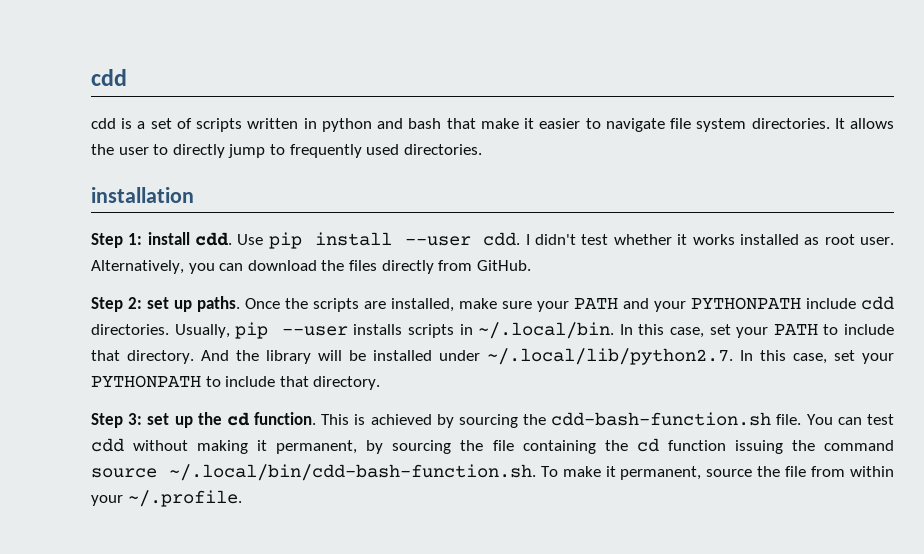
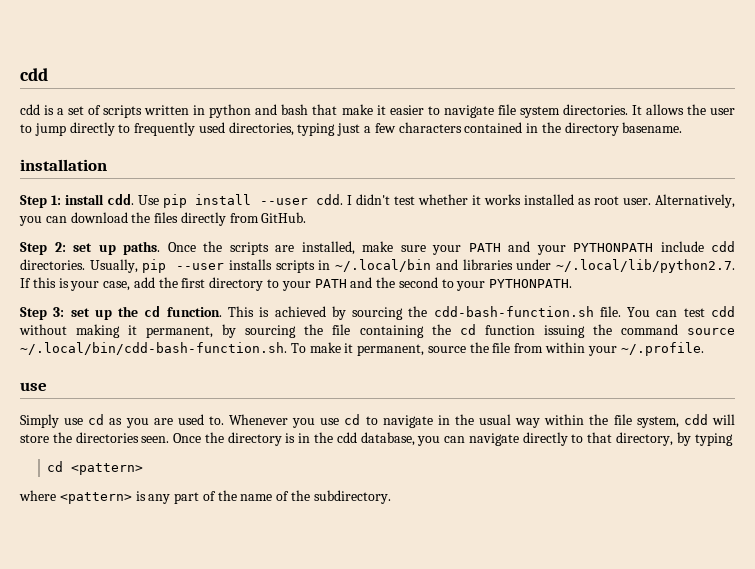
- It allows the user to directly jump to frequently used directories.
+ It allows the user to jump directly to frequently used directories, typing just a few characters contained in the directory basename.
- Usually, pip --user installs scripts in ~/.local/bin. In this case, set your PATH to include that directory. And the library will be installed under ~/.local/lib/python2.7. In this case, set your PYTHONPATH to include that directory.
+ Usually, pip --user installs scripts in ~/.local/bin and libraries under ~/.local/lib/python2.7. If this is your case, add the first directory to your PATH and the second to your PYTHONPATH.
  You can test cdd without making it permanent, by sourcing the file containing the cd function issuing the command source ~/.local/bin/cdd-bash-function.sh. To make it permanent, source the file from within your ~/.profile.
+ use
+ Simply use cd as you are used to. Whenever you use cd to navigate in the usual way within the file system, cdd will store the directories seen. Once the directory is in the cdd database, you can navigate directly to that directory, by typing
+ cd <pattern>
+ where <pattern> is any part of the name of the subdirectory.

